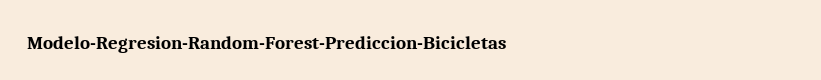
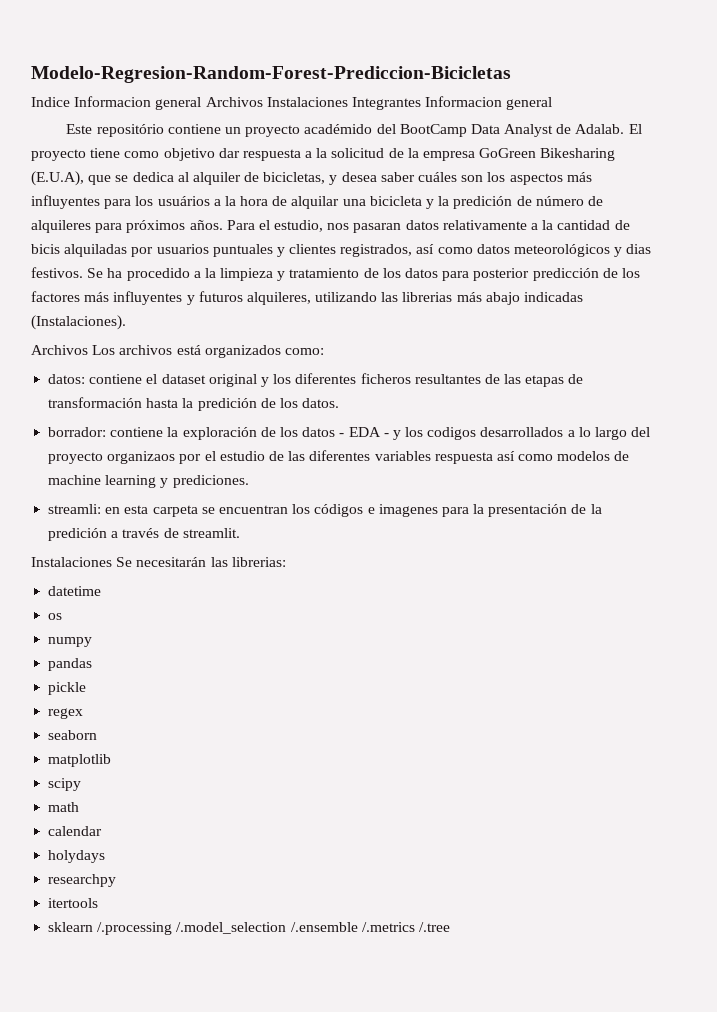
+ Indice Informacion general Archivos Instalaciones Integrantes Informacion general
+ Este repositório contiene un proyecto académido del BootCamp Data Analyst de Adalab. El proyecto tiene como objetivo dar respuesta a la solicitud de la empresa GoGreen Bikesharing (E.U.A), que se dedica al alquiler de bicicletas, y desea saber cuáles son los aspectos más influyentes para los usuários a la hora de alquilar una bicicleta y la predición de número de alquileres para próximos años. Para el estudio, nos pasaran datos relativamente a la cantidad de bicis alquiladas por usuarios puntuales y clientes registrados, así como datos meteorológicos y dias festivos. Se ha procedido a la limpieza y tratamiento de los datos para posterior predicción de los factores más influyentes y futuros alquileres, utilizando las librerias más abajo indicadas (Instalaciones).
+ Archivos Los archivos está organizados como:
+ datos: contiene el dataset original y los diferentes ficheros resultantes de las etapas de transformación hasta la predición de los datos.
+ borrador: contiene la exploración de los datos - EDA - y los codigos desarrollados a lo largo del proyecto organizaos por el estudio de las diferentes variables respuesta así como modelos de machine learning y prediciones.
+ streamli: en esta carpeta se encuentran los códigos e imagenes para la presentación de la predición a través de streamlit.
+ Instalaciones Se necesitarán las librerias:
+ datetime
+ os
+ numpy
+ pandas
+ pickle
+ regex
+ seaborn
+ matplotlib
+ scipy
+ math
+ calendar
+ holydays
+ researchpy
+ itertools
+ sklearn /.processing /.model_selection /.ensemble /.metrics /.tree

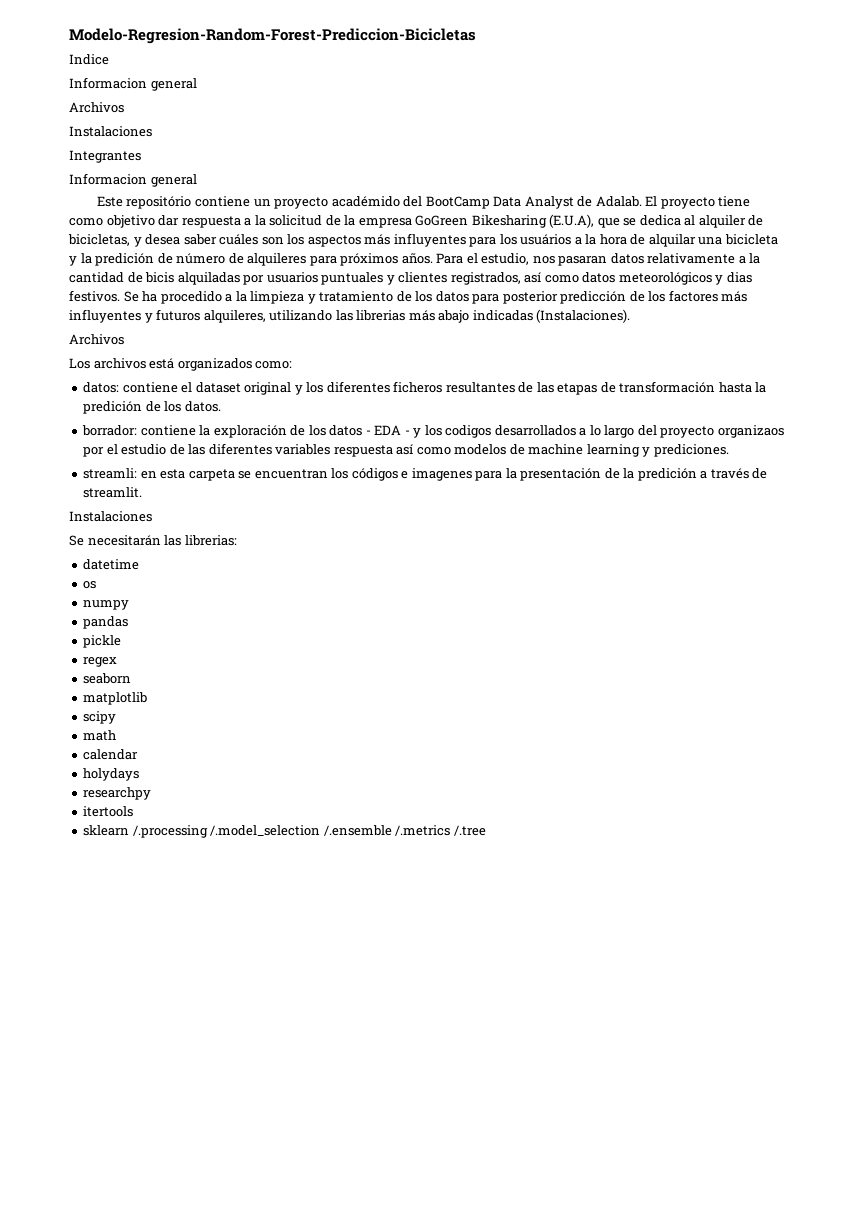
- Indice Informacion general Archivos Instalaciones Integrantes Informacion general
+ Indice
+ Informacion general
+ Archivos
+ Instalaciones
+ Integrantes
+ Informacion general
  Se ha procedido a la limpieza y tratamiento de los datos para posterior predicción de los factores más influyentes y futuros alquileres, utilizando las librerias más abajo indicadas (Instalaciones).
- Archivos Los archivos está organizados como:
+ Archivos
+ Los archivos está organizados como:
  streamli: en esta carpeta se encuentran los códigos e imagenes para la presentación de la predición a través de streamlit.
- Instalaciones Se necesitarán las librerias:
+ Instalaciones
+ Se necesitarán las librerias:

